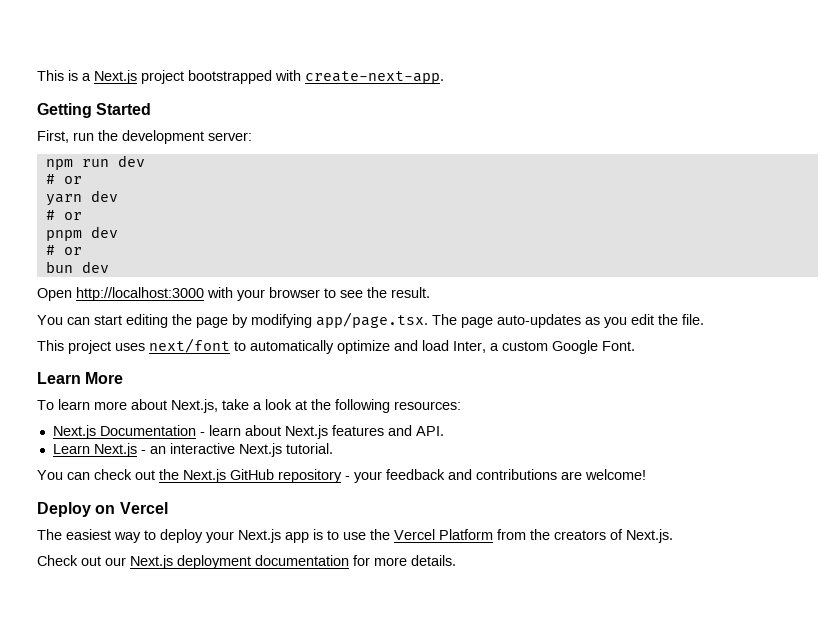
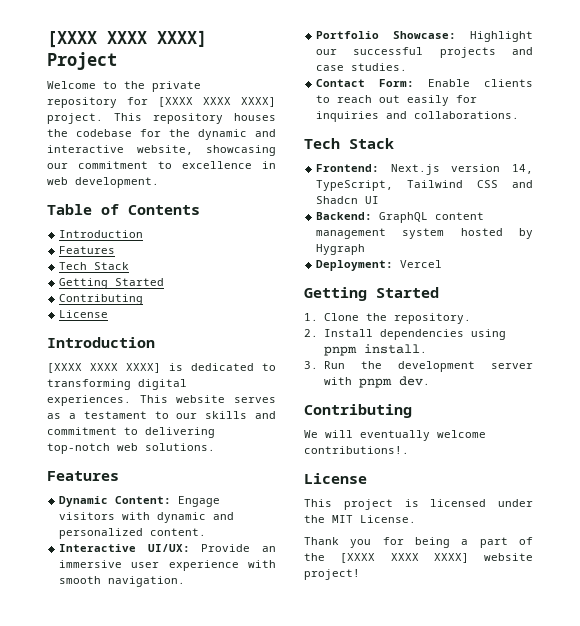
- This is a Next.js project bootstrapped with create-next-app.
+ [XXXX XXXX XXXX] Project
+ Welcome to the private repository for [XXXX XXXX XXXX] project. This repository houses the codebase for the dynamic and interactive website, showcasing our commitment to excellence in web development.
+ Table of Contents
+ Introduction
+ Features
+ Tech Stack
  Getting Started
- First, run the development server:
- npm run dev
- # or
- yarn dev
- # or
- pnpm dev
- # or
- bun dev
- Open http://localhost:3000 with your browser to see the result.
- You can start editing the page by modifying app/page.tsx. The page auto-updates as you edit the file.
- This project uses next/font to automatically optimize and load Inter, a custom Google Font.
- Learn More
- To learn more about Next.js, take a look at the following resources:
- Next.js Documentation - learn about Next.js features and API.
- Learn Next.js - an interactive Next.js tutorial.
- You can check out the Next.js GitHub repository - your feedback and contributions are welcome!
- Deploy on Vercel
- The easiest way to deploy your Next.js app is to use the Vercel Platform from the creators of Next.js.
- Check out our Next.js deployment documentation for more details.
+ Contributing
+ License
+ Introduction
+ [XXXX XXXX XXXX] is dedicated to transforming digital experiences. This website serves as a testament to our skills and commitment to delivering top-notch web solutions.
+ Features
+ Dynamic Content: Engage visitors with dynamic and personalized content.
+ Interactive UI/UX: Provide an immersive user experience with smooth navigation.
+ Portfolio Showcase: Highlight our successful projects and case studies.
+ Contact Form: Enable clients to reach out easily for inquiries and collaborations.
+ Tech Stack
+ Frontend: Next.js version 14, TypeScript, Tailwind CSS and Shadcn UI
+ Backend: GraphQL content management system hosted by Hygraph
+ Deployment: Vercel
+ Getting Started
+ 1. Clone the repository.
+ 2. Install dependencies using pnpm install.
+ 3. Run the development server with pnpm dev.
+ Contributing
+ We will eventually welcome contributions!.
+ License
+ This project is licensed under the MIT License.
+ Thank you for being a part of the [XXXX XXXX XXXX] website project!

